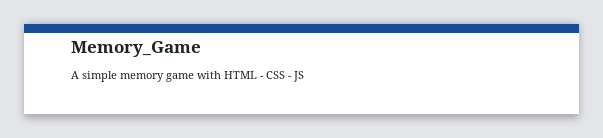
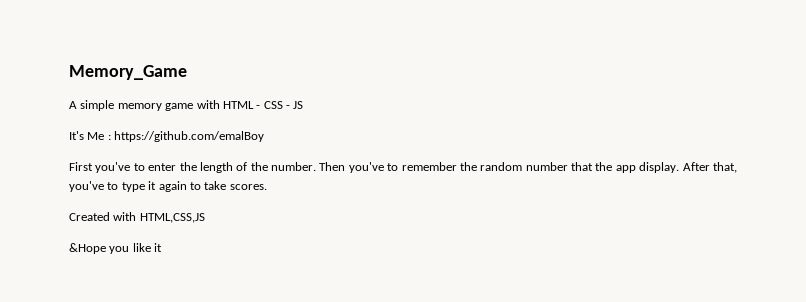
+ It's Me : https://github.com/emalBoy
+ First you've to enter the length of the number. Then you've to remember the random number that the app display. After that, you've to type it again to take scores.
+ Created with HTML,CSS,JS
+ &Hope you like it

